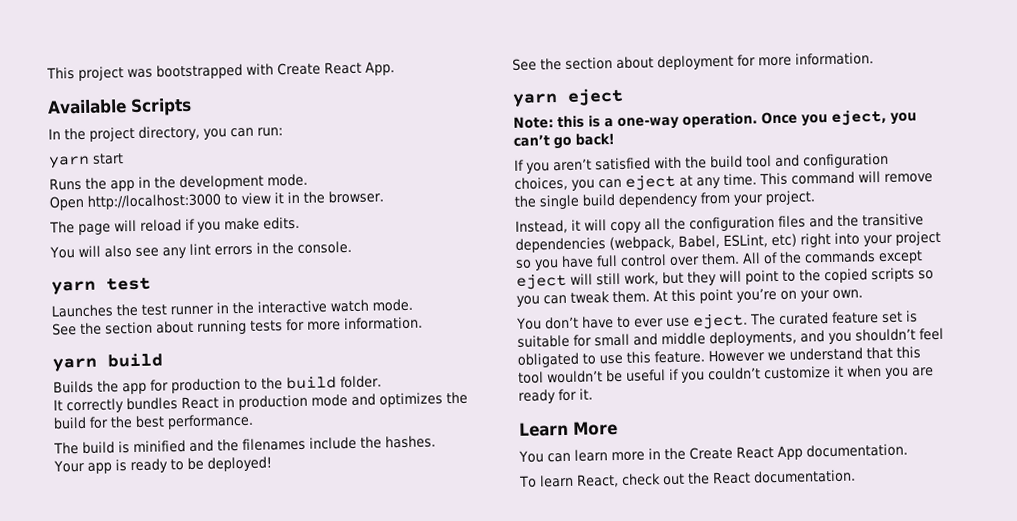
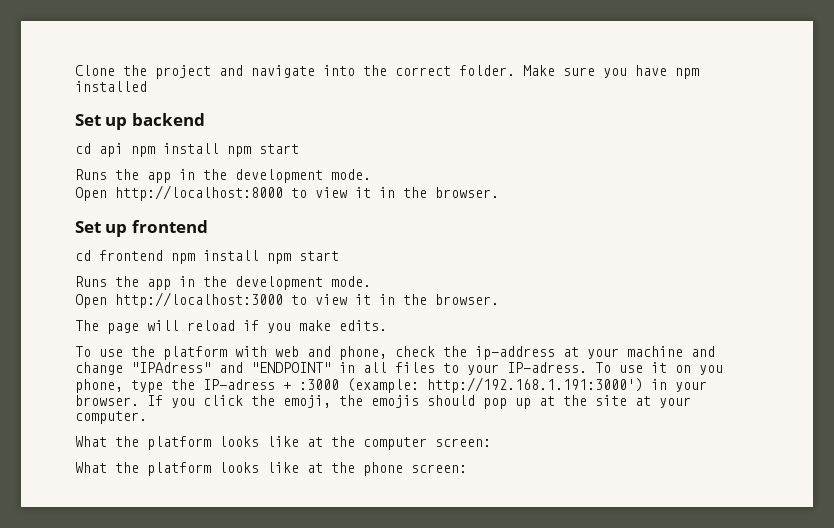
- This project was bootstrapped with Create React App.
- Available Scripts
- In the project directory, you can run:
- yarn start
+ Clone the project and navigate into the correct folder. Make sure you have npm installed
+ Set up backend
+ cd api npm install npm start
+ Runs the app in the development mode.
+ Open http://localhost:8000 to view it in the browser.
+ Set up frontend
+ cd frontend npm install npm start
- You will also see any lint errors in the console.
- yarn test
- Launches the test runner in the interactive watch mode.
- See the section about running tests for more information.
- yarn build
- Builds the app for production to the build folder.
- It correctly bundles React in production mode and optimizes the build for the best performance.
- The build is minified and the filenames include the hashes.
- Your app is ready to be deployed!
- See the section about deployment for more information.
- yarn eject
- Note: this is a one-way operation. Once you eject, you can’t go back!
- If you aren’t satisfied with the build tool and configuration choices, you can eject at any time. This command will remove the single build dependency from your project.
- Instead, it will copy all the configuration files and the transitive dependencies (webpack, Babel, ESLint, etc) right into your project so you have full control over them. All of the commands except eject will still work, but they will point to the copied scripts so you can tweak them. At this point you’re on your own.
- You don’t have to ever use eject. The curated feature set is suitable for small and middle deployments, and you shouldn’t feel obligated to use this feature. However we understand that this tool wouldn’t be useful if you couldn’t customize it when you are ready for it.
- Learn More
- You can learn more in the Create React App documentation.
- To learn React, check out the React documentation.
+ To use the platform with web and phone, check the ip-address at your machine and change "IPAdress" and "ENDPOINT" in all files to your IP-adress. To use it on you phone, type the IP-adress + :3000 (example: http://192.168.1.191:3000') in your browser. If you click the emoji, the emojis should pop up at the site at your computer.
+ What the platform looks like at the computer screen:
+ What the platform looks like at the phone screen:

